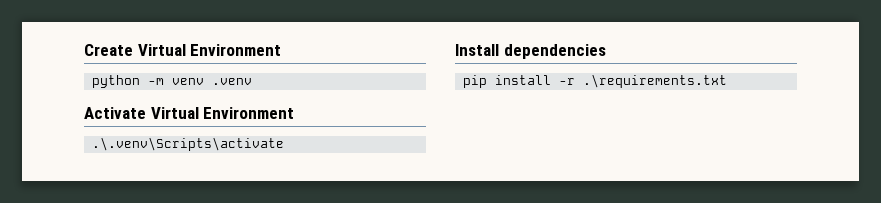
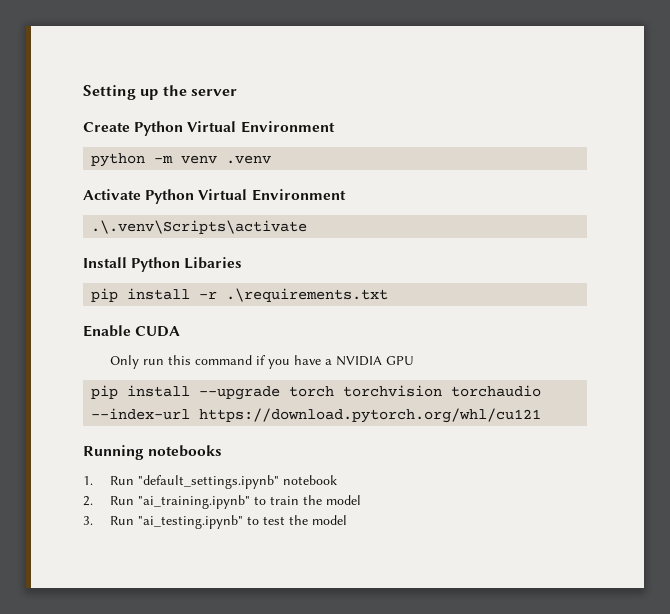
- Create Virtual Environment
+ Setting up the server
+ Create Python Virtual Environment
- Activate Virtual Environment
+ Activate Python Virtual Environment
- Install dependencies
+ Install Python Libaries
+ Enable CUDA
+ Only run this command if you have a NVIDIA GPU
+ pip install --upgrade torch torchvision torchaudio --index-url https://download.pytorch.org/whl/cu121
+ Running notebooks
+ 1. Run "default_settings.ipynb" notebook
+ 2. Run "ai_training.ipynb" to train the model
+ 3. Run "ai_testing.ipynb" to test the model

